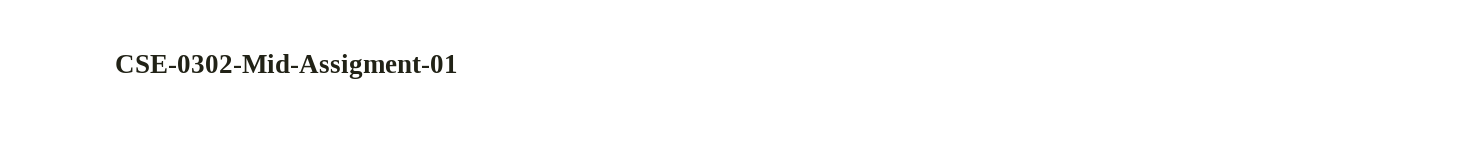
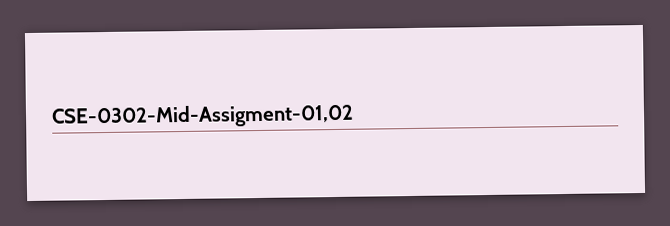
- CSE-0302-Mid-Assigment-01
+ CSE-0302-Mid-Assigment-01,02

